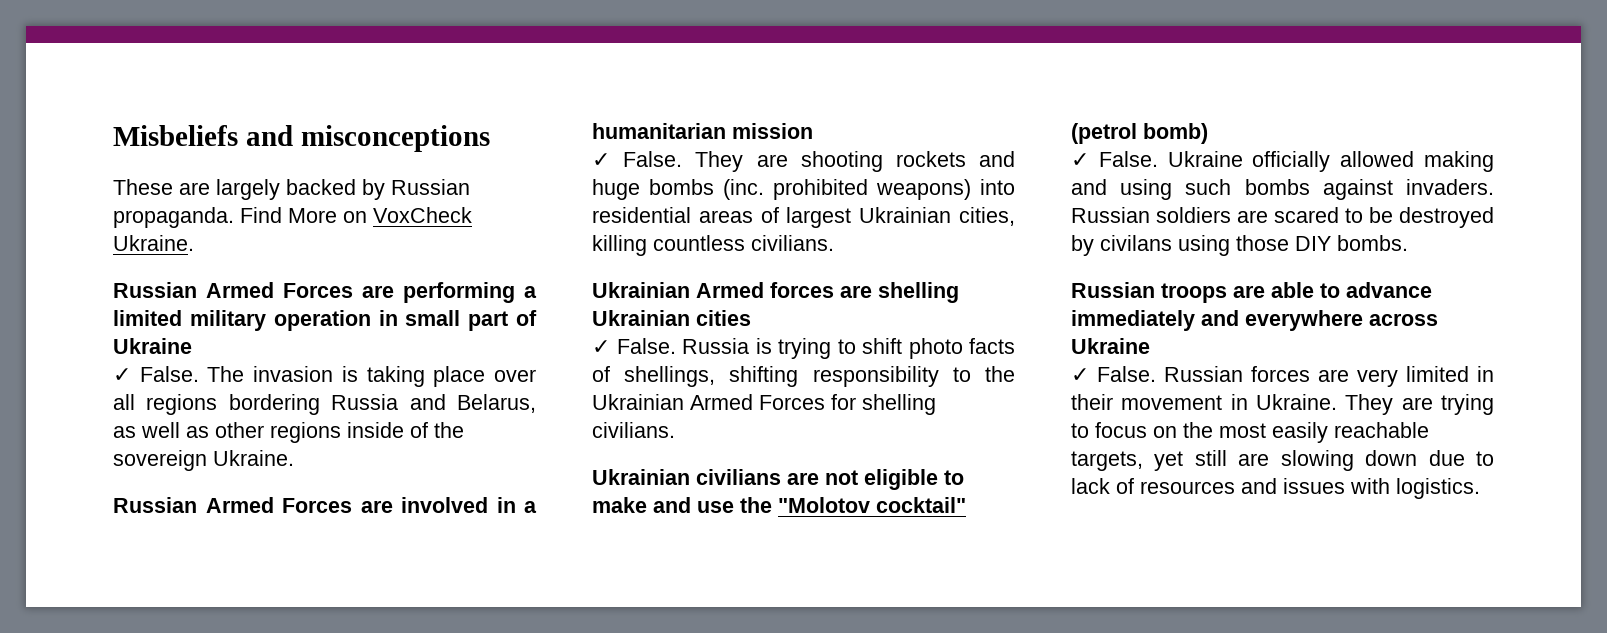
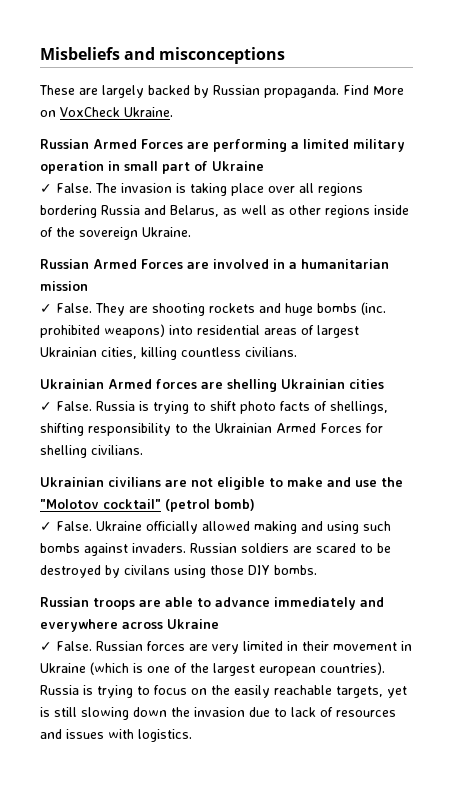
- Russian forces are very limited in their movement in Ukraine. They are trying to focus on the most easily reachable targets, yet still are slowing down due to lack of resources and issues with logistics.
+ Russian forces are very limited in their movement in Ukraine (which is one of the largest european countries). Russia is trying to focus on the easily reachable targets, yet is still slowing down the invasion due to lack of resources and issues with logistics.

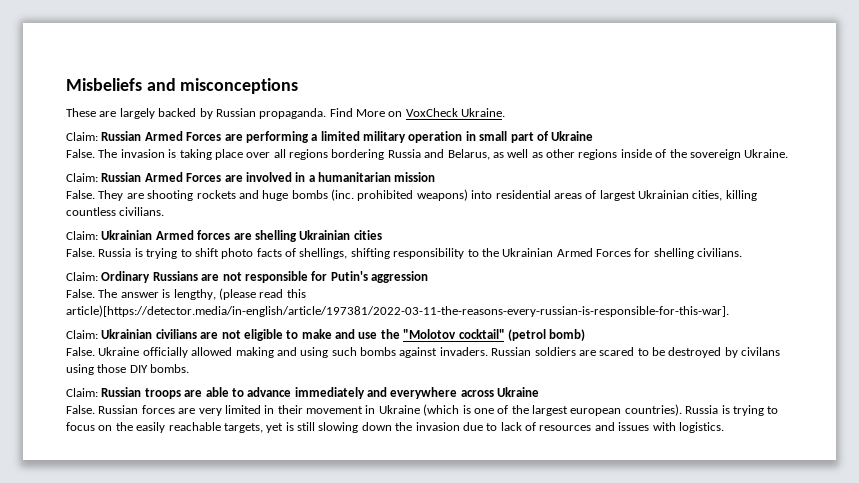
- Russian Armed Forces are performing a limited military operation in small part of Ukraine
- ✓ False.
+ Claim: Russian Armed Forces are performing a limited military operation in small part of Ukraine
+ False.
- Russian Armed Forces are involved in a humanitarian mission
- ✓ False.
+ Claim: Russian Armed Forces are involved in a humanitarian mission
+ False.
- Ukrainian Armed forces are shelling Ukrainian cities
- ✓ False.
+ Claim: Ukrainian Armed forces are shelling Ukrainian cities
+ False.
- Ukrainian civilians are not eligible to make and use the "Molotov cocktail" (petrol bomb)
- ✓ False.
+ Claim: Ordinary Russians are not responsible for Putin's aggression
+ False. The answer is lengthy, (please read this article)[https://detector.media/in-english/article/197381/2022-03-11-the-reasons-every-russian-is-responsible-for-this-war].
+ Claim: Ukrainian civilians are not eligible to make and use the "Molotov cocktail" (petrol bomb)
+ False.
- Russian troops are able to advance immediately and everywhere across Ukraine
- ✓ False.
+ Claim: Russian troops are able to advance immediately and everywhere across Ukraine
+ False.

